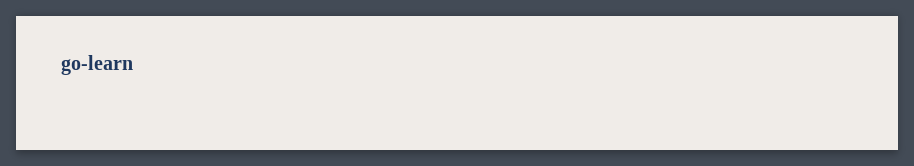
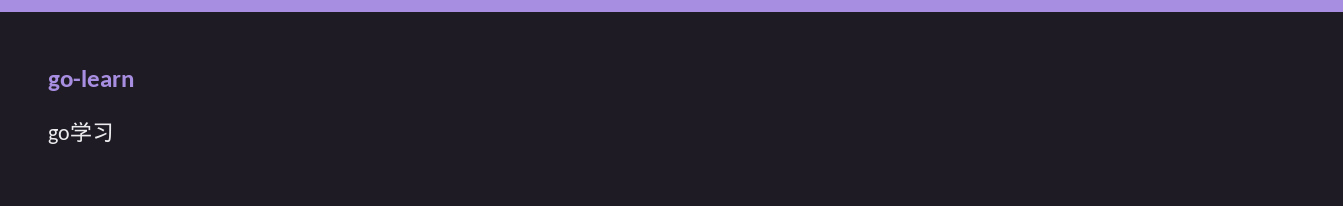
+ go学习

